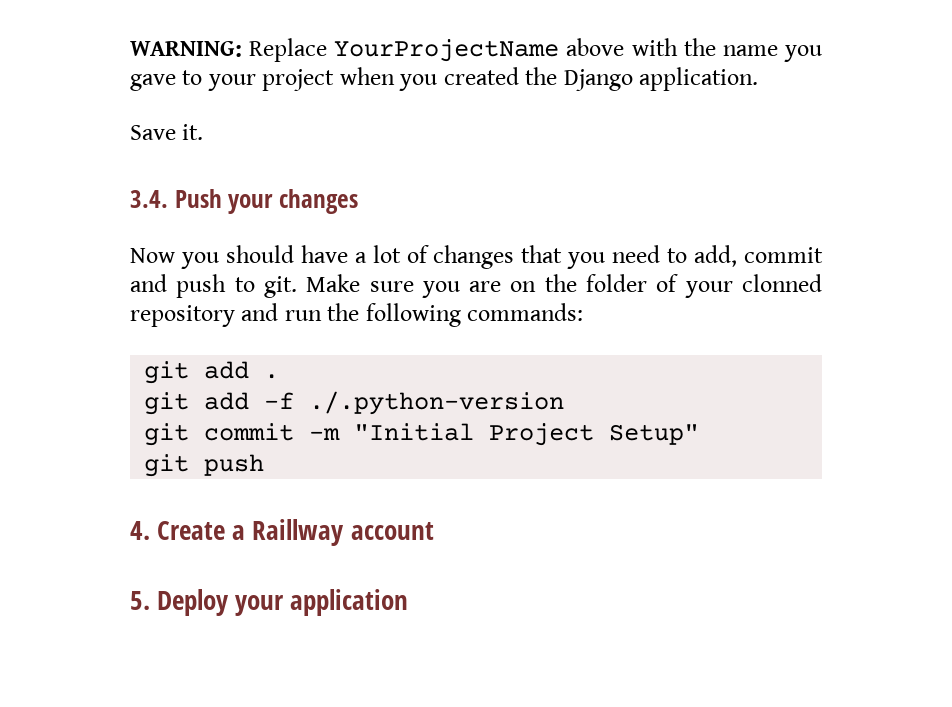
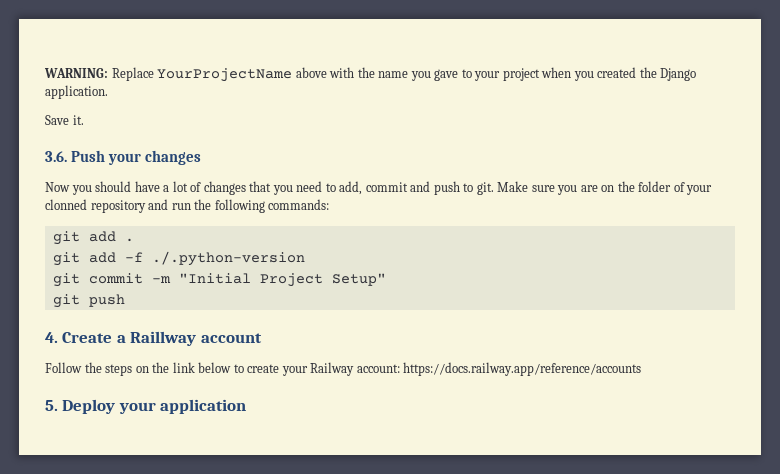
- 3.4. Push your changes
+ 3.6. Push your changes
+ Follow the steps on the link below to create your Railway account: https://docs.railway.app/reference/accounts

